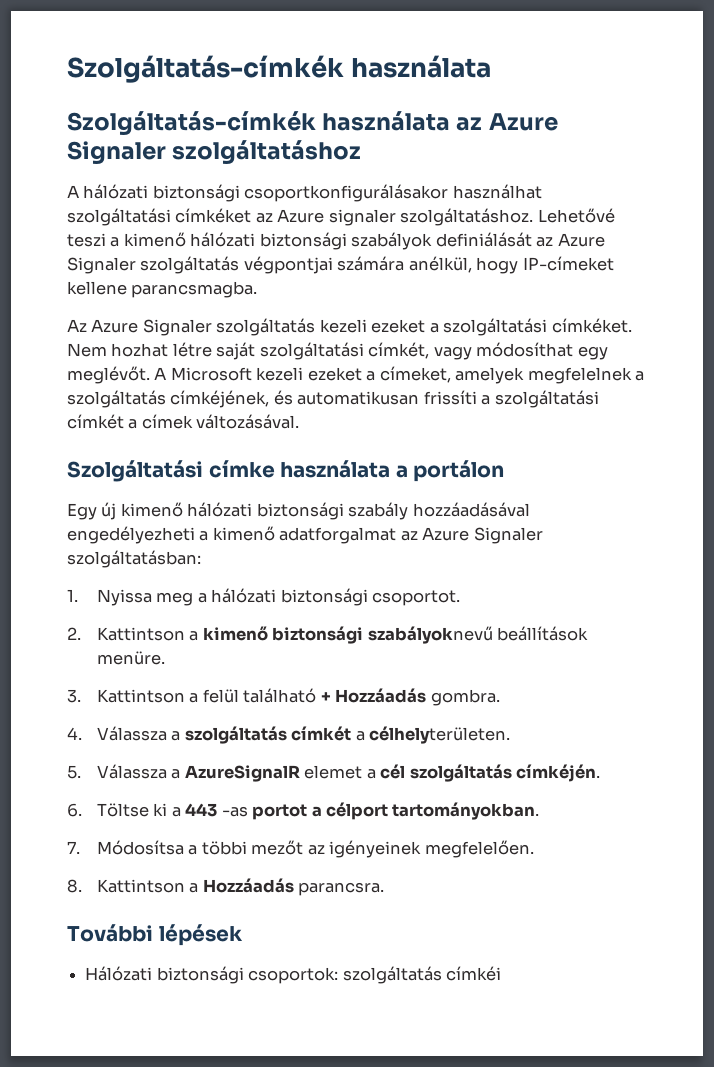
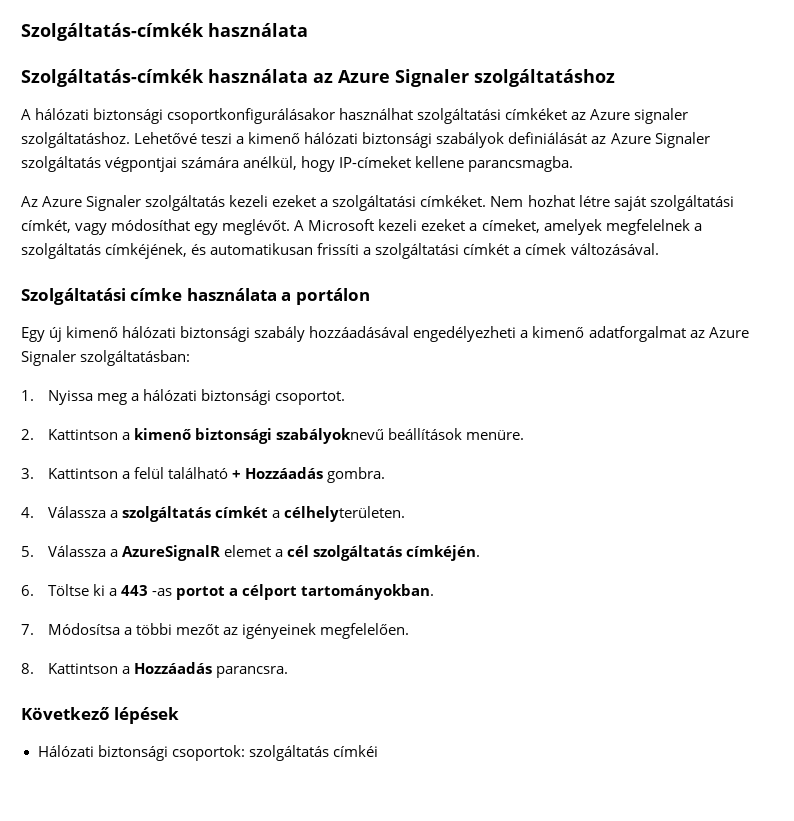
- További lépések
+ Következő lépések

